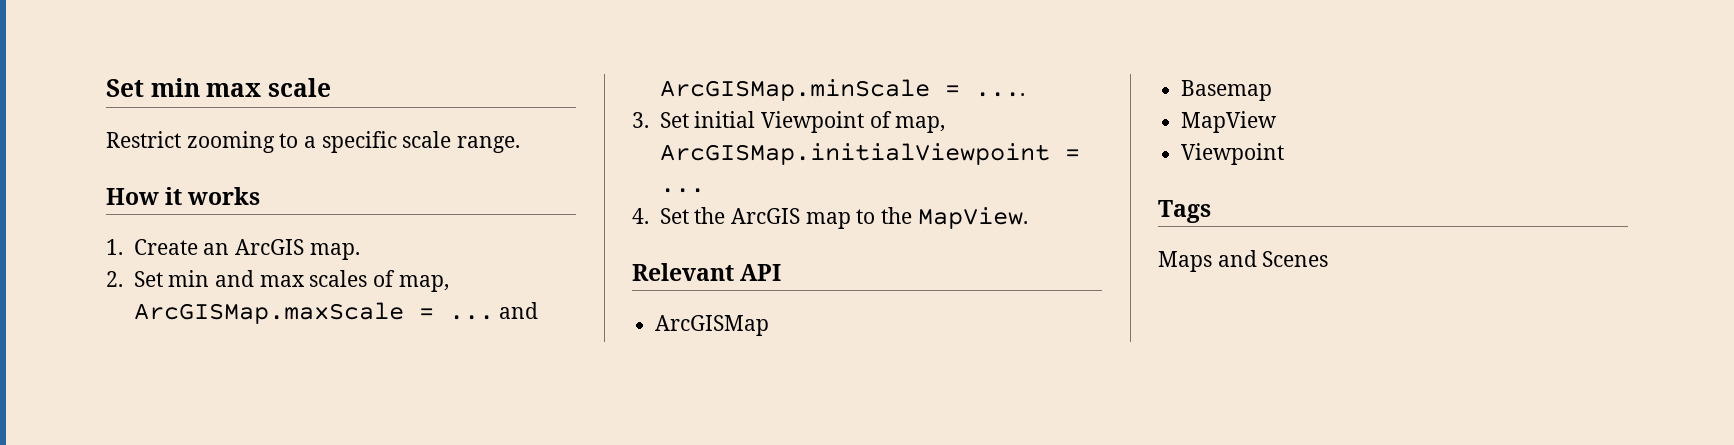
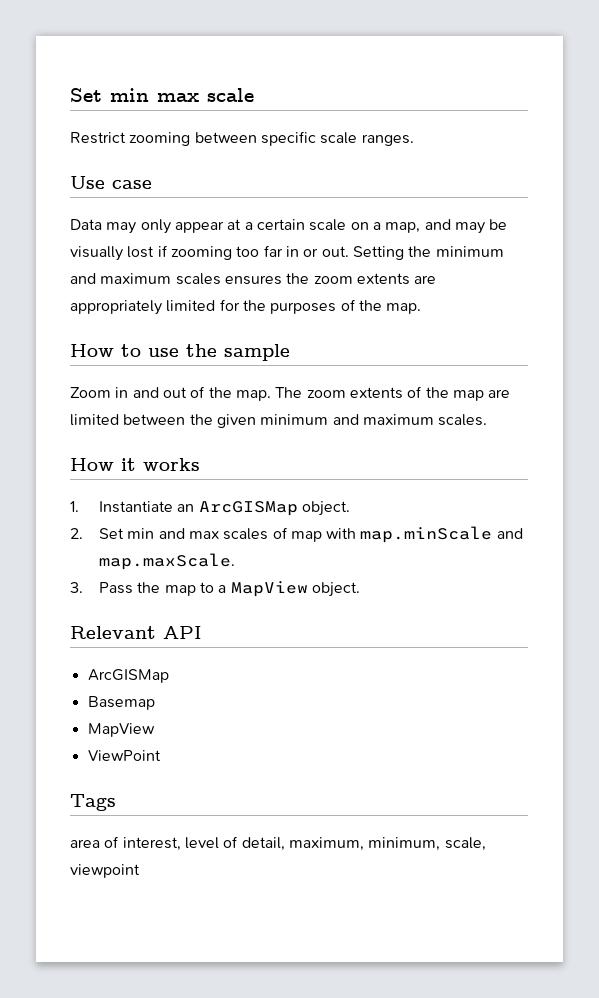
- Restrict zooming to a specific scale range.
+ Restrict zooming between specific scale ranges.
+ Use case
+ Data may only appear at a certain scale on a map, and may be visually lost if zooming too far in or out. Setting the minimum and maximum scales ensures the zoom extents are appropriately limited for the purposes of the map.
+ How to use the sample
+ Zoom in and out of the map. The zoom extents of the map are limited between the given minimum and maximum scales.
- 1. Create an ArcGIS map.
+ 1. Instantiate an ArcGISMap object.
- 2. Set min and max scales of map, ArcGISMap.maxScale = ... and ArcGISMap.minScale = ....
- 3. Set initial Viewpoint of map, ArcGISMap.initialViewpoint = ...
- 4. Set the ArcGIS map to the MapView.
+ 2. Set min and max scales of map with map.minScale and map.maxScale.
+ 3. Pass the map to a MapView object.
  Basemap
  MapView
- Viewpoint
+ ViewPoint
- Maps and Scenes
+ area of interest, level of detail, maximum, minimum, scale, viewpoint

